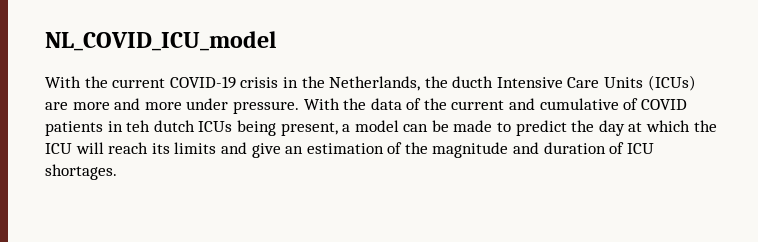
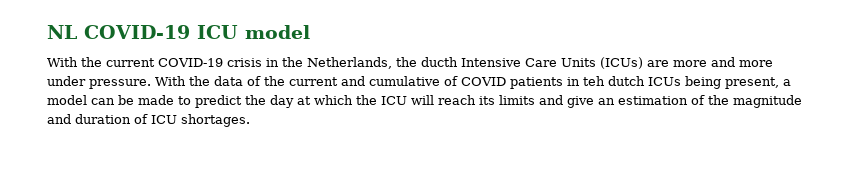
- NL_COVID_ICU_model
+ NL COVID-19 ICU model

